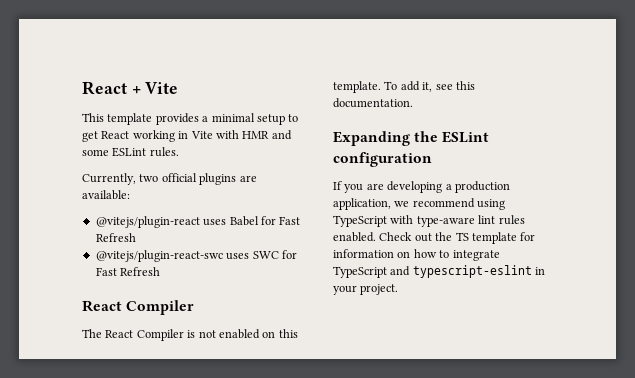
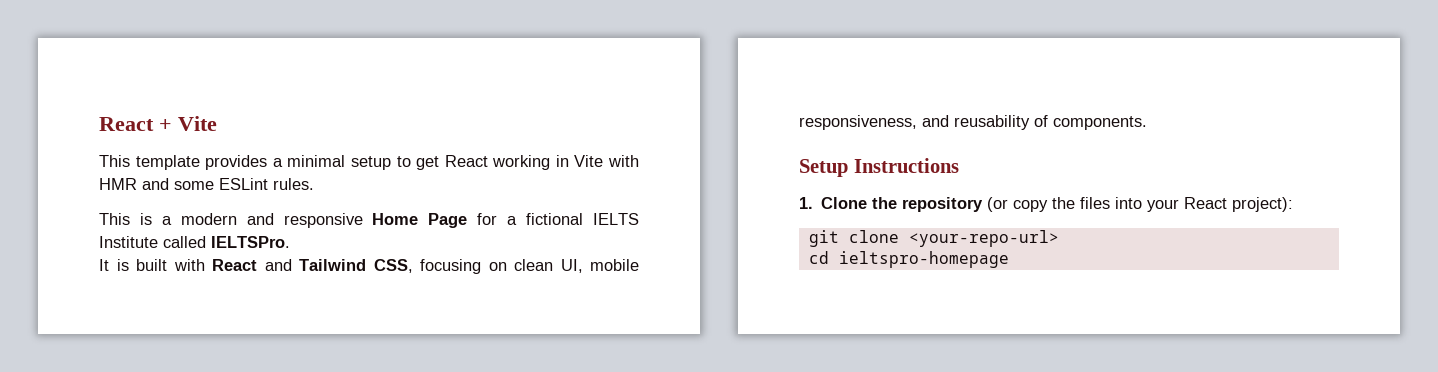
- Currently, two official plugins are available:
- @vitejs/plugin-react uses Babel for Fast Refresh
- @vitejs/plugin-react-swc uses SWC for Fast Refresh
- React Compiler
- The React Compiler is not enabled on this template. To add it, see this documentation.
- Expanding the ESLint configuration
- If you are developing a production application, we recommend using TypeScript with type-aware lint rules enabled. Check out the TS template for information on how to integrate TypeScript and typescript-eslint in your project.
+ This is a modern and responsive Home Page for a fictional IELTS Institute called IELTSPro.
+ It is built with React and Tailwind CSS, focusing on clean UI, mobile responsiveness, and reusability of components.
+ Setup Instructions
+ 1. Clone the repository (or copy the files into your React project):
+ git clone <your-repo-url>
+ cd ieltspro-homepage

